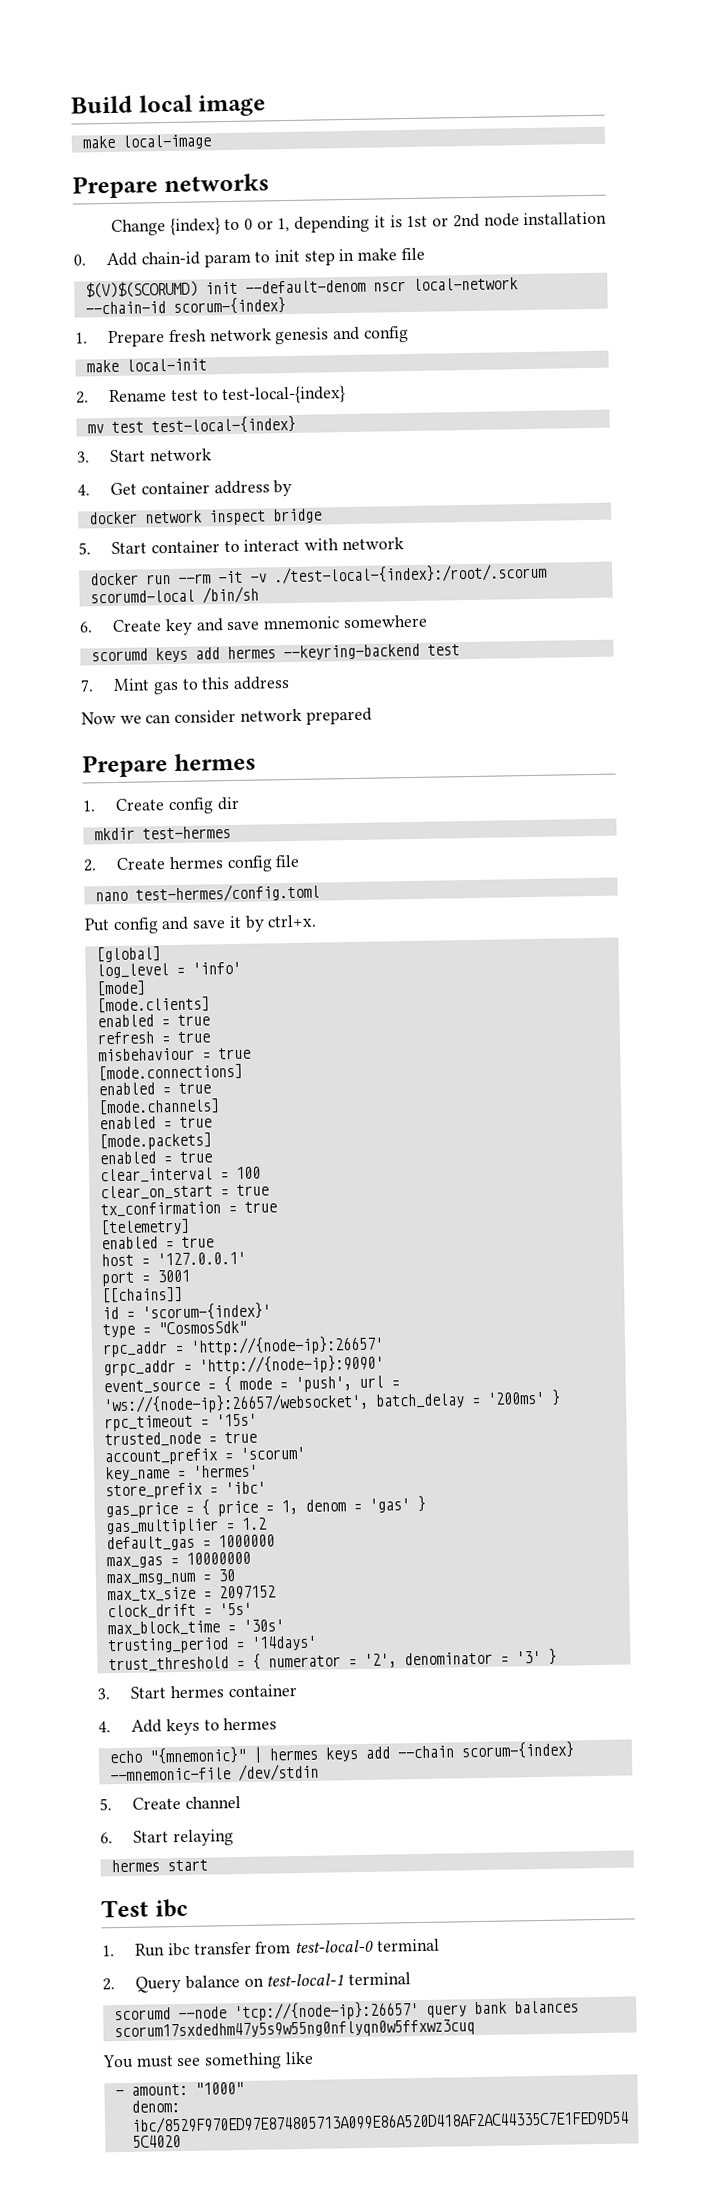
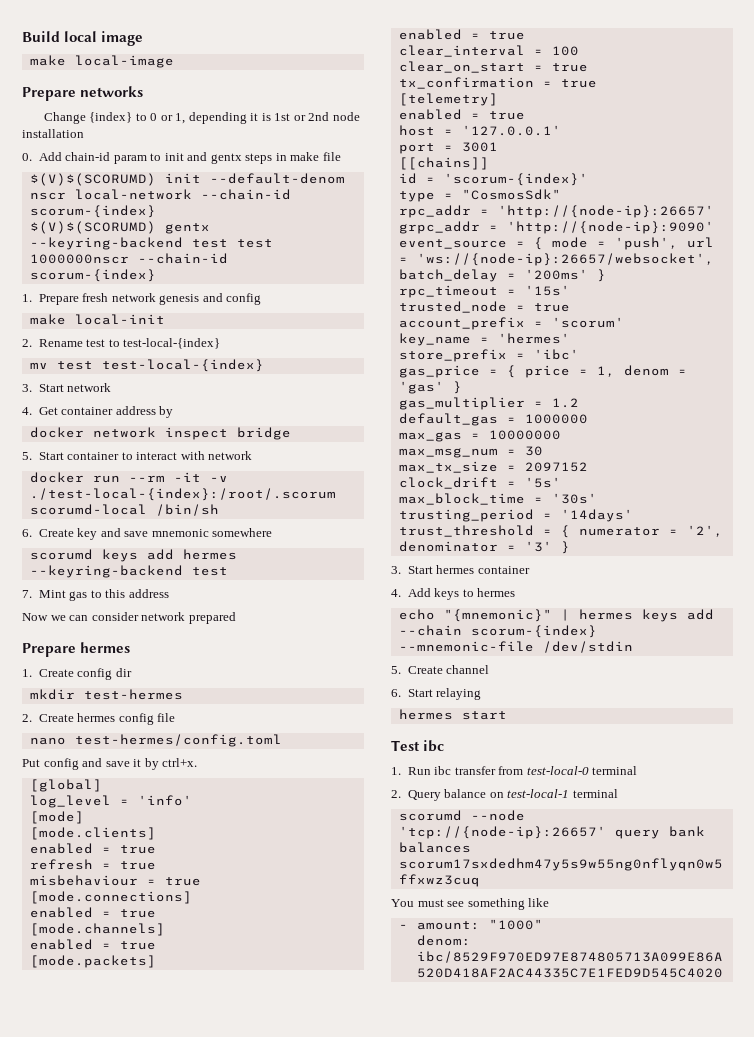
- 0. Add chain-id param to init step in make file
+ 0. Add chain-id param to init and gentx steps in make file
+ $(V)$(SCORUMD) gentx --keyring-backend test test 1000000nscr --chain-id scorum-{index}

